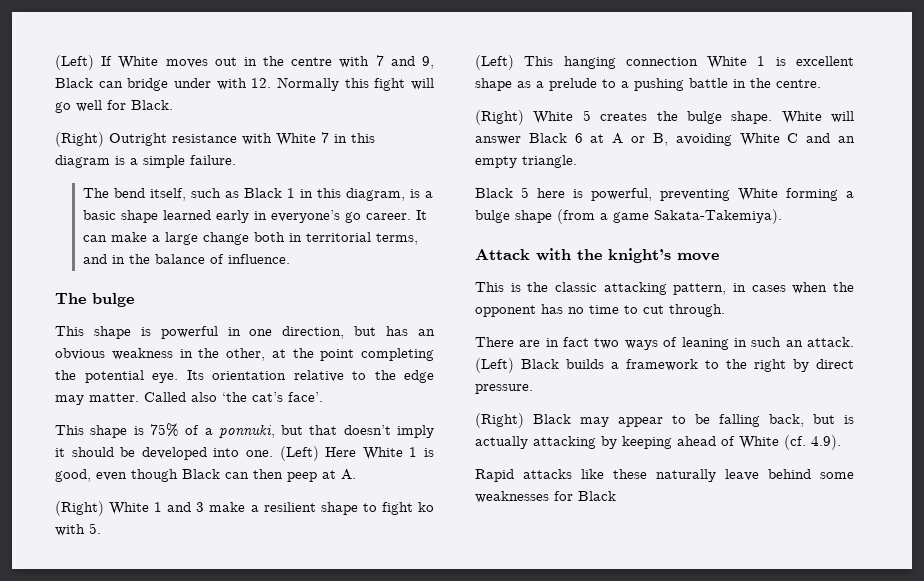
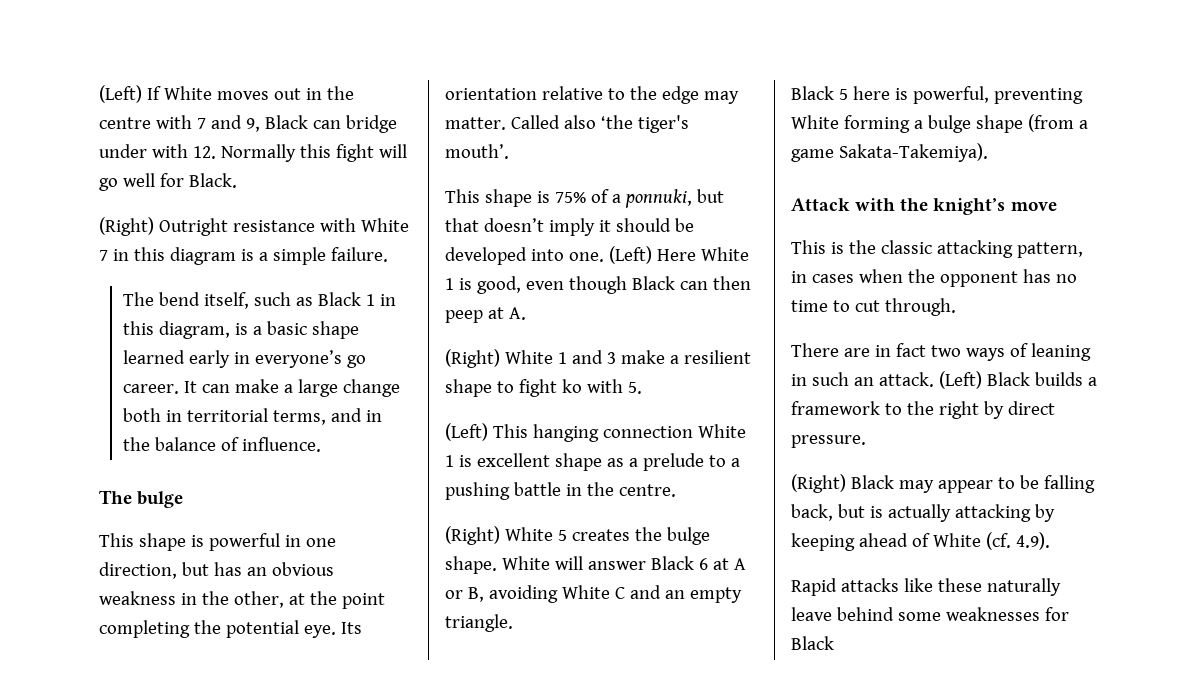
- Called also ‘the cat’s face’.
+ Called also ‘the tiger's mouth’.

